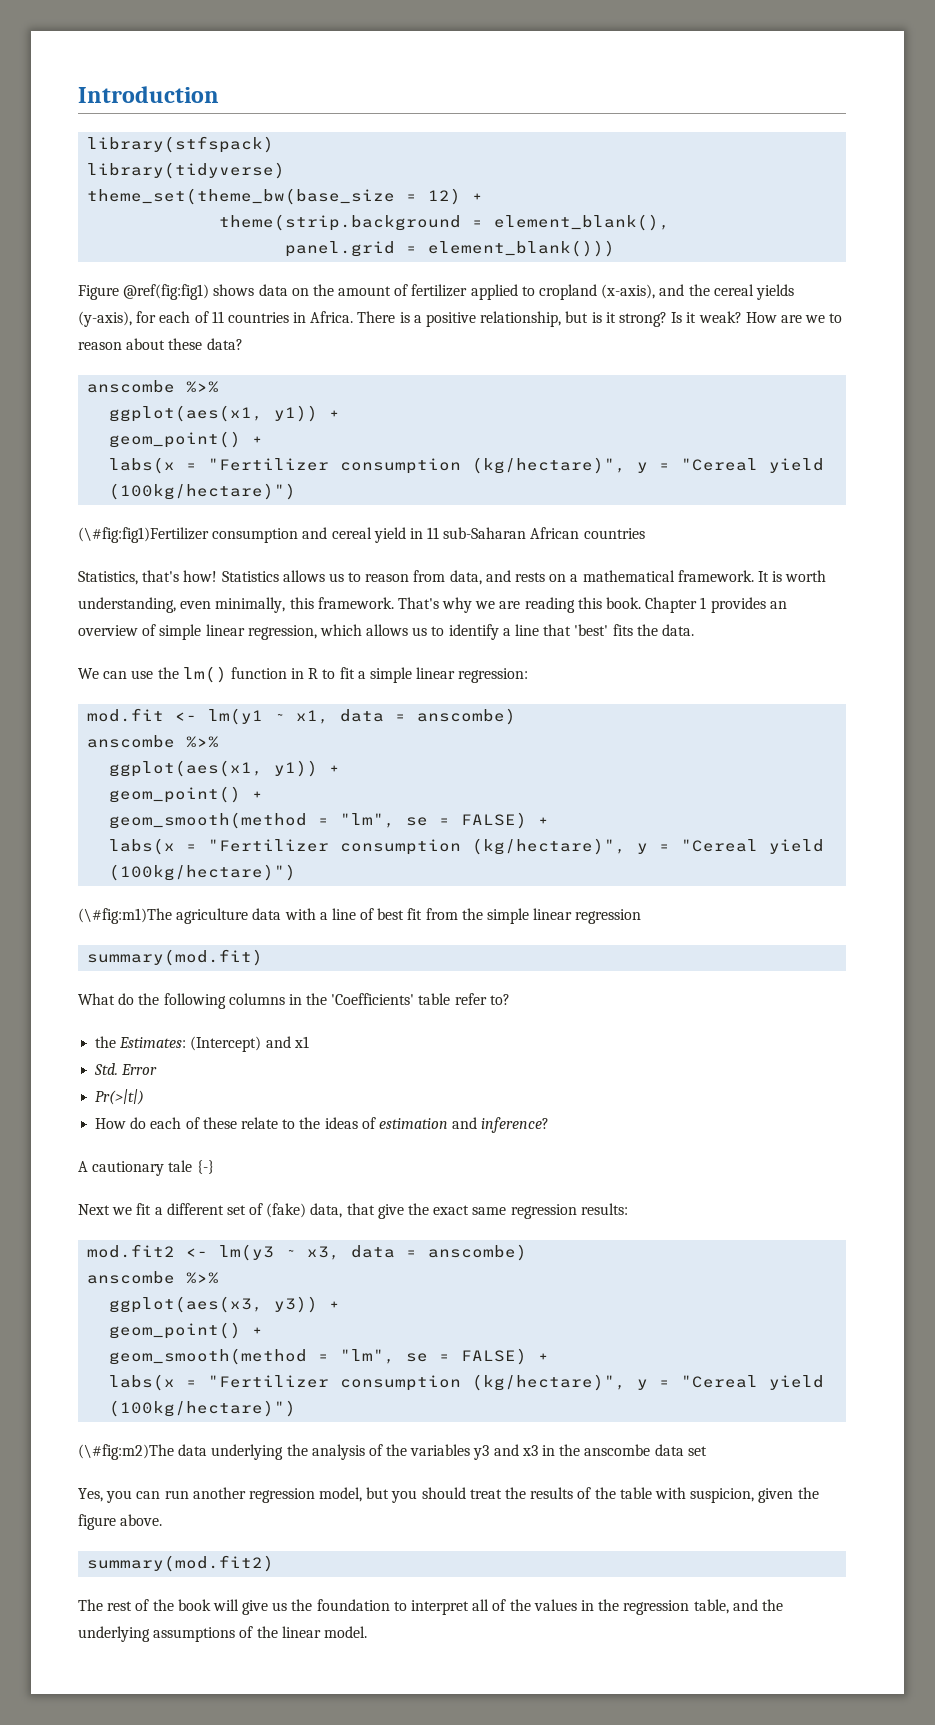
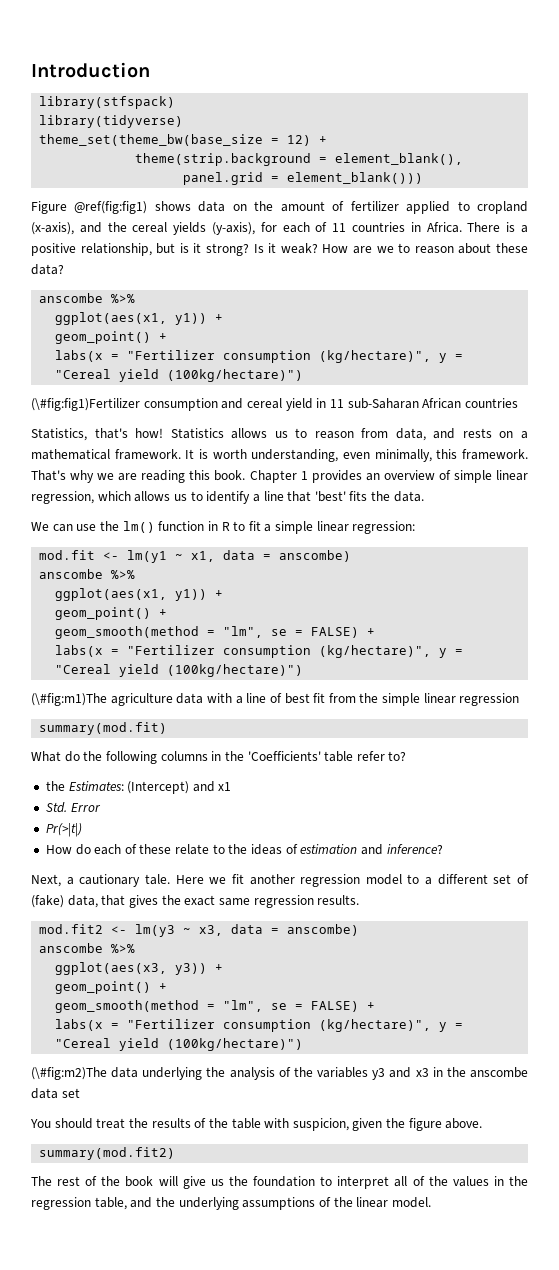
- A cautionary tale {-}
- Next we fit a different set of (fake) data, that give the exact same regression results:
+ Next, a cautionary tale. Here we fit another regression model to a different set of (fake) data, that gives the exact same regression results.
- Yes, you can run another regression model, but you should treat the results of the table with suspicion, given the figure above.
+ You should treat the results of the table with suspicion, given the figure above.

